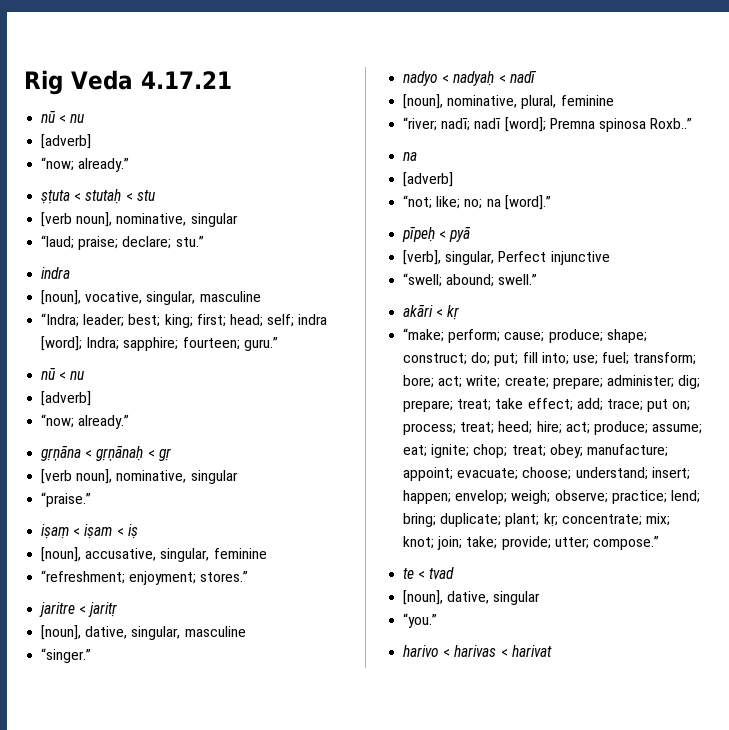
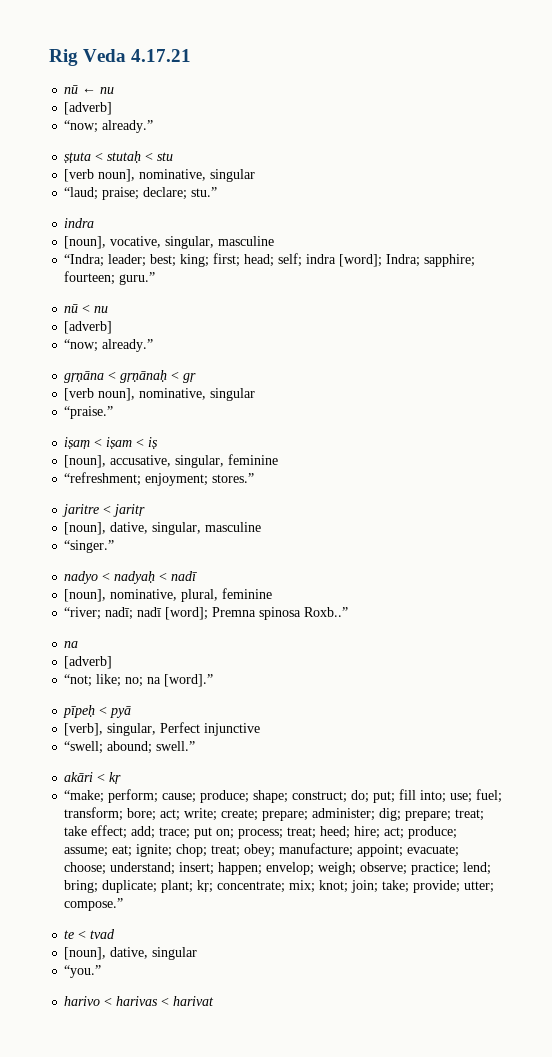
  Rig Veda 4.17.21
- nū < nu
+ nū ← nu

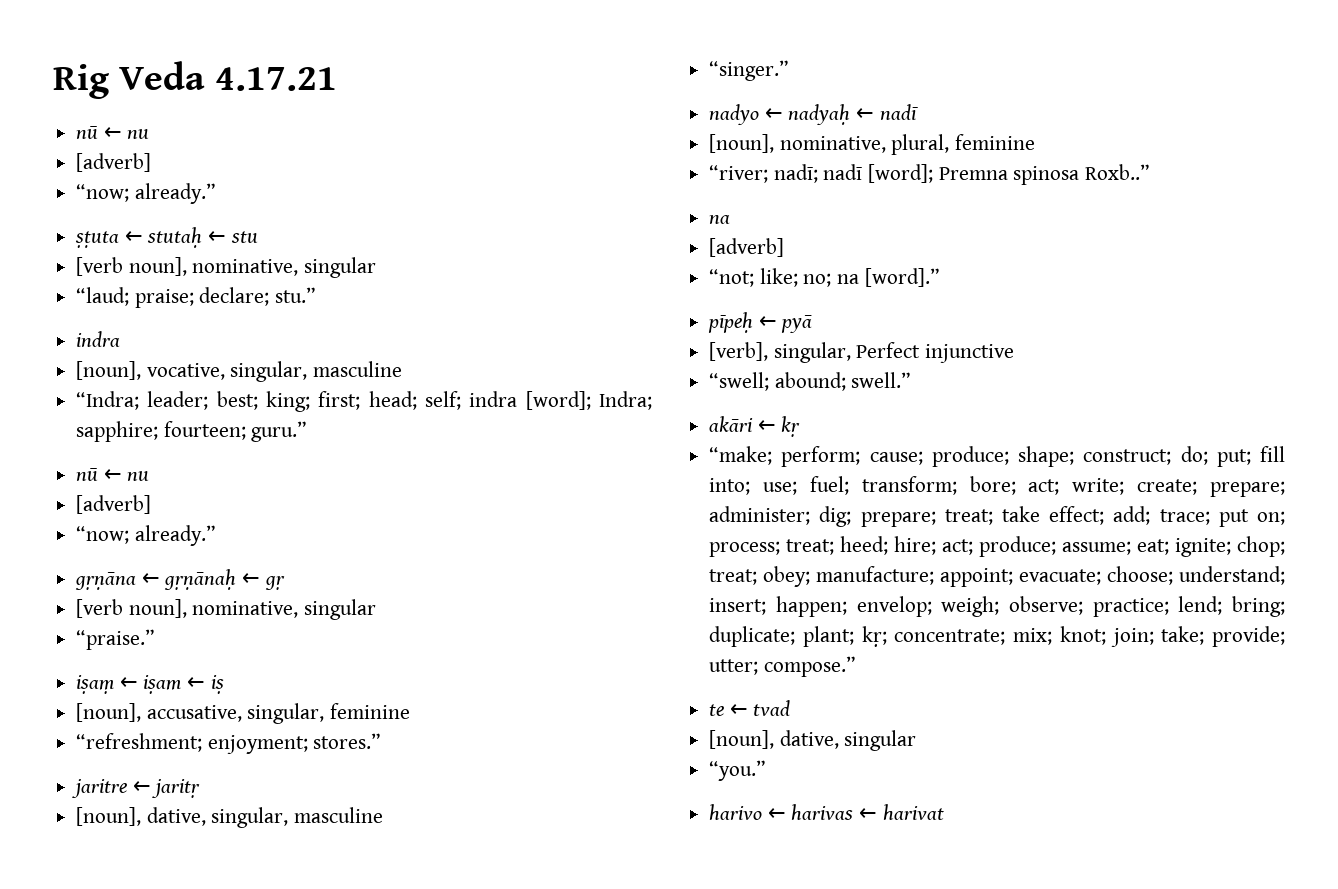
- ṣṭuta < stutaḥ < stu
+ ṣṭuta ← stutaḥ ← stu
  “Indra; leader; best; king; first; head; self; indra [word]; Indra; sapphire; fourteen; guru.”
- nū < nu
+ nū ← nu
- gṛṇāna < gṛṇānaḥ < gṛ
+ gṛṇāna ← gṛṇānaḥ ← gṛ
- iṣaṃ < iṣam < iṣ
+ iṣaṃ ← iṣam ← iṣ
- jaritre < jaritṛ
+ jaritre ← jaritṛ
- nadyo < nadyaḥ < nadī
+ nadyo ← nadyaḥ ← nadī
- pīpeḥ < pyā
+ pīpeḥ ← pyā
- akāri < kṛ
+ akāri ← kṛ
- te < tvad
+ te ← tvad
- harivo < harivas < harivat
+ harivo ← harivas ← harivat

